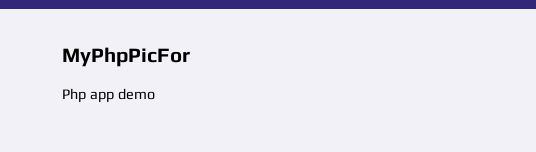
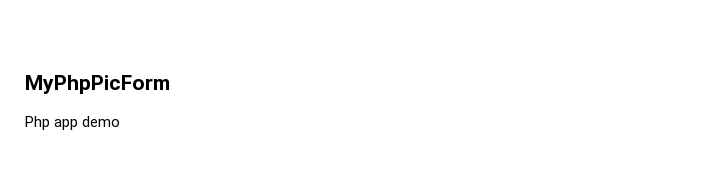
- MyPhpPicFor
+ MyPhpPicForm

